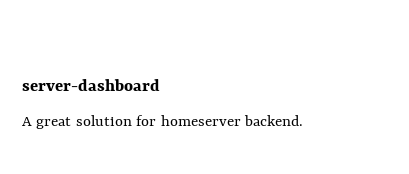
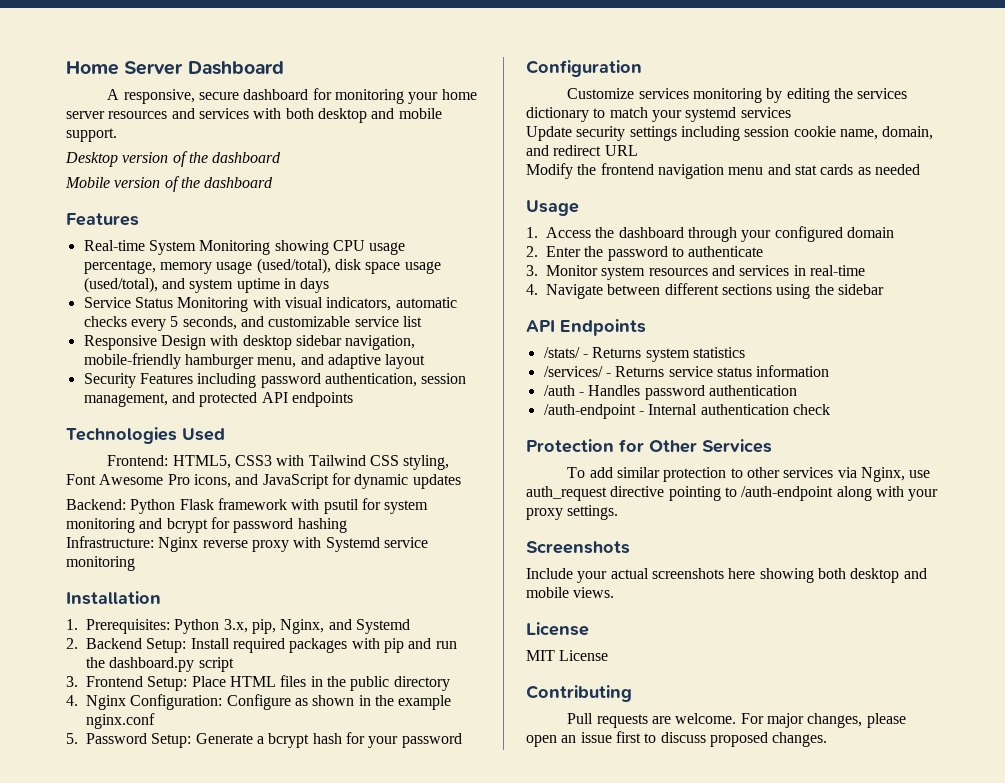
- server-dashboard
- A great solution for homeserver backend.
+ Home Server Dashboard
+ A responsive, secure dashboard for monitoring your home server resources and services with both desktop and mobile support.
+ Desktop version of the dashboard
+ Mobile version of the dashboard
+ Features
+ Real-time System Monitoring showing CPU usage percentage, memory usage (used/total), disk space usage (used/total), and system uptime in days
+ Service Status Monitoring with visual indicators, automatic checks every 5 seconds, and customizable service list
+ Responsive Design with desktop sidebar navigation, mobile-friendly hamburger menu, and adaptive layout
+ Security Features including password authentication, session management, and protected API endpoints
+ Technologies Used
+ Frontend: HTML5, CSS3 with Tailwind CSS styling, Font Awesome Pro icons, and JavaScript for dynamic updates
+ Backend: Python Flask framework with psutil for system monitoring and bcrypt for password hashing
+ Infrastructure: Nginx reverse proxy with Systemd service monitoring
+ Installation
+ 1. Prerequisites: Python 3.x, pip, Nginx, and Systemd
+ 2. Backend Setup: Install required packages with pip and run the dashboard.py script
+ 3. Frontend Setup: Place HTML files in the public directory
+ 4. Nginx Configuration: Configure as shown in the example nginx.conf
+ 5. Password Setup: Generate a bcrypt hash for your password
+ Configuration
+ Customize services monitoring by editing the services dictionary to match your systemd services
+ Update security settings including session cookie name, domain, and redirect URL
+ Modify the frontend navigation menu and stat cards as needed
+ Usage
+ 1. Access the dashboard through your configured domain
+ 2. Enter the password to authenticate
+ 3. Monitor system resources and services in real-time
+ 4. Navigate between different sections using the sidebar
+ API Endpoints
+ /stats/ - Returns system statistics
+ /services/ - Returns service status information
+ /auth - Handles password authentication
+ /auth-endpoint - Internal authentication check
+ Protection for Other Services
+ To add similar protection to other services via Nginx, use auth_request directive pointing to /auth-endpoint along with your proxy settings.
+ Screenshots
+ Include your actual screenshots here showing both desktop and mobile views.
+ License
+ MIT License
+ Contributing
+ Pull requests are welcome. For major changes, please open an issue first to discuss proposed changes.

